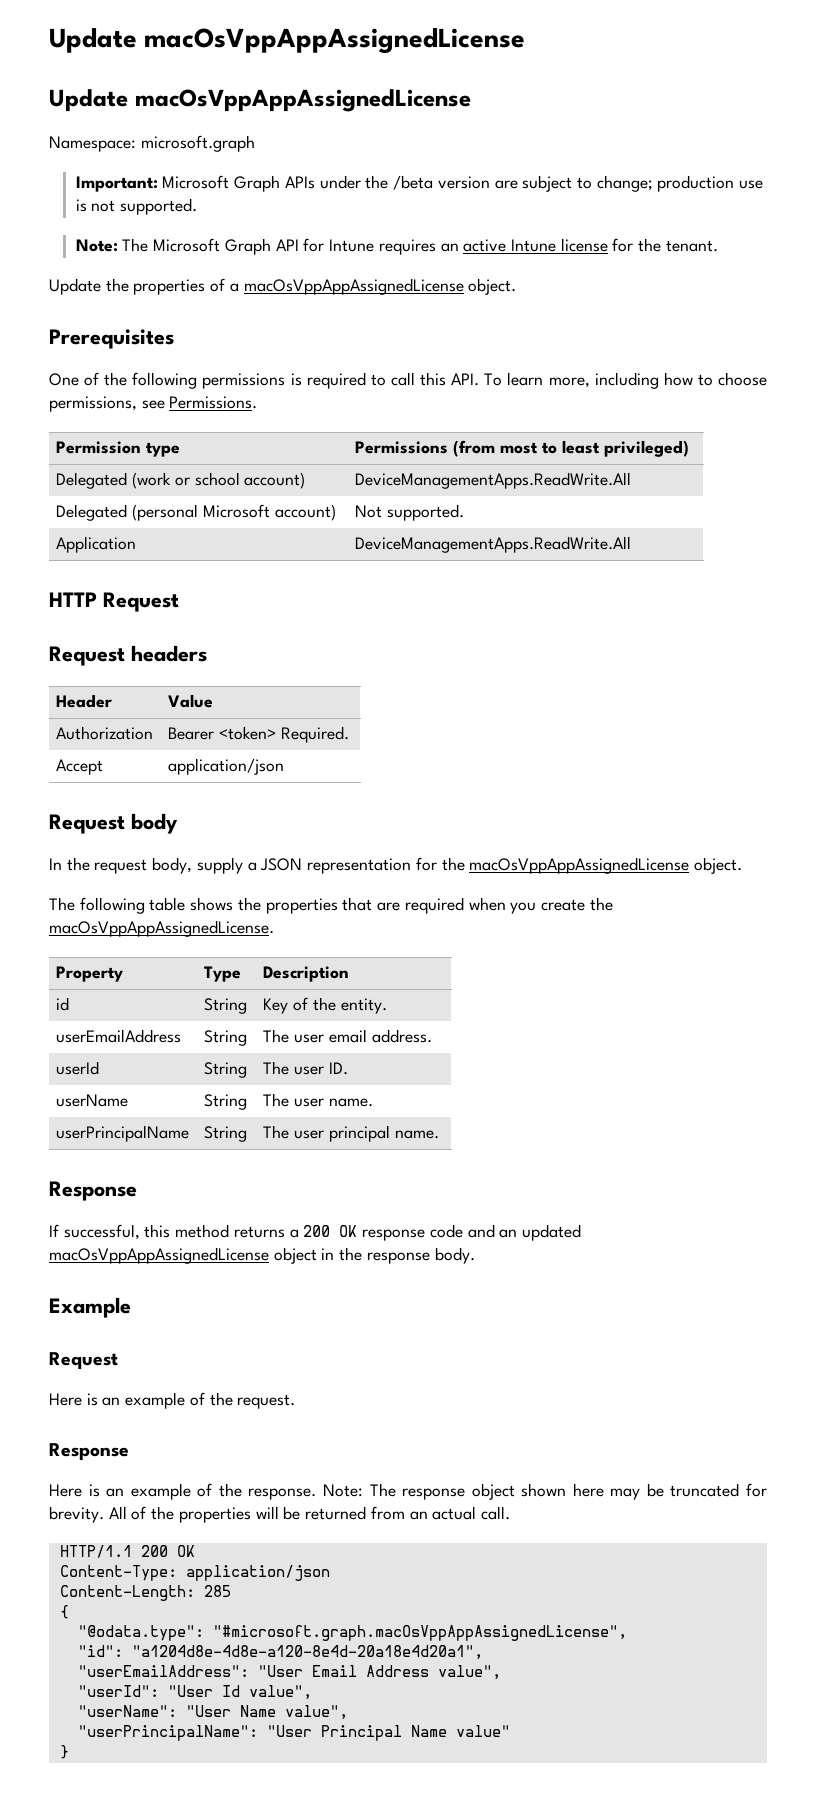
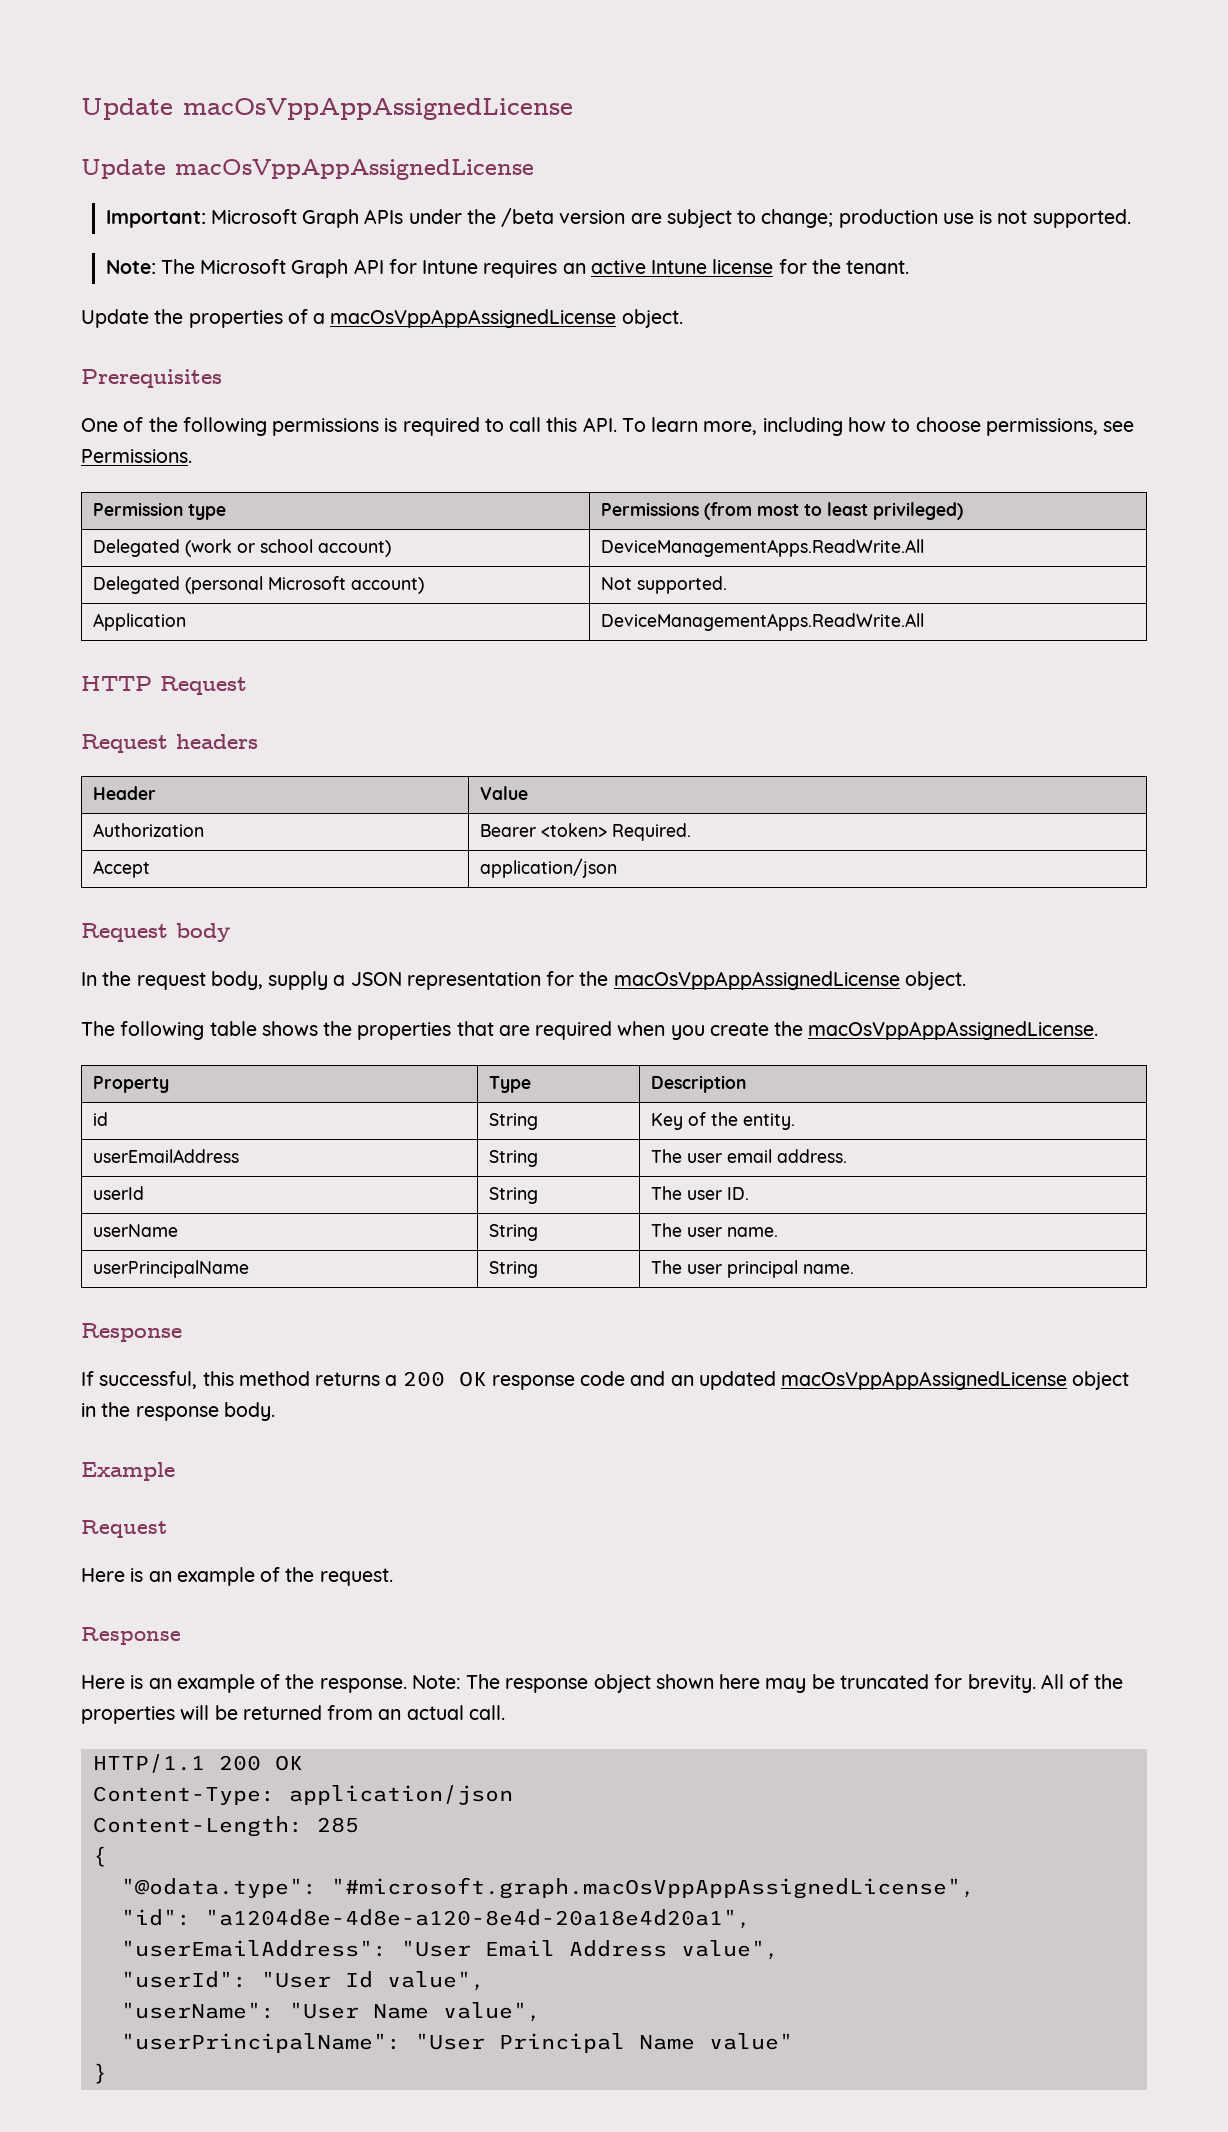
- Namespace: microsoft.graph

